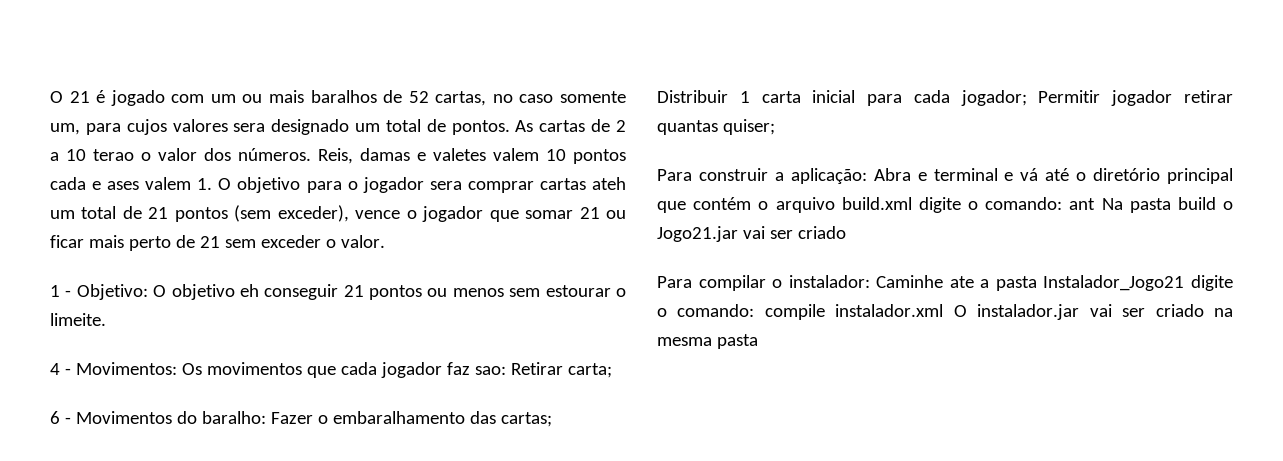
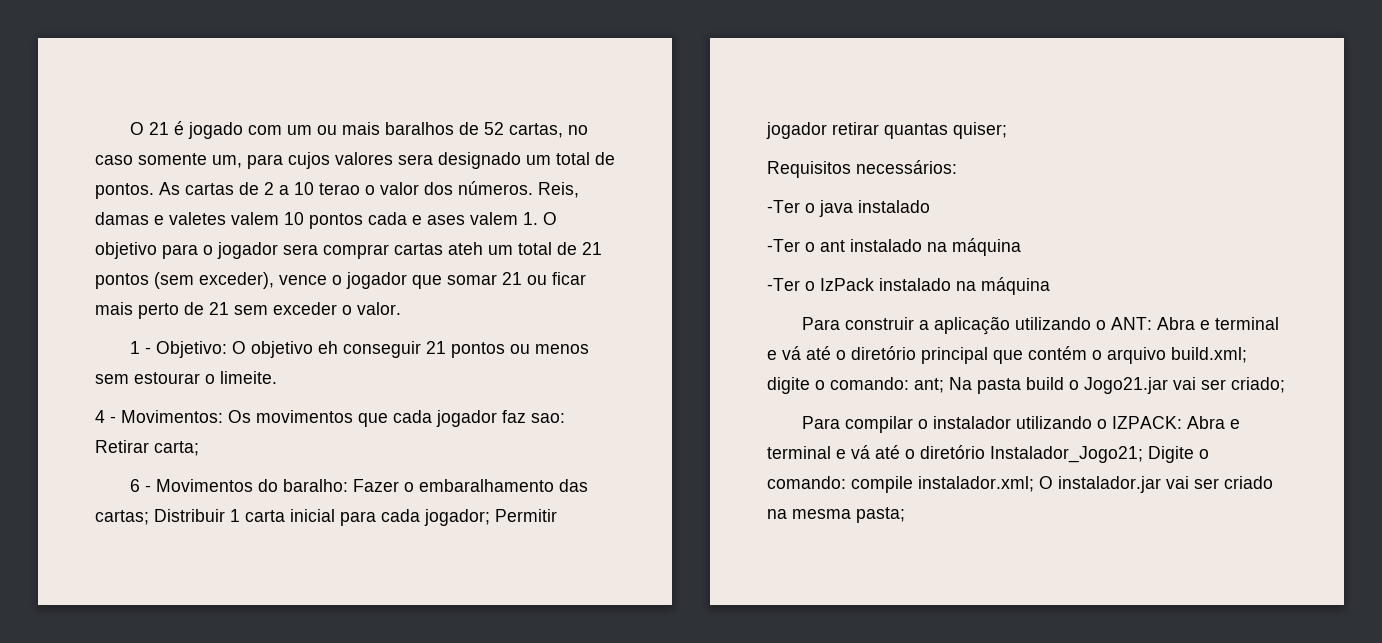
+ Requisitos necessários:
+ -Ter o java instalado
+ -Ter o ant instalado na máquina
+ -Ter o IzPack instalado na máquina
- Para construir a aplicação: Abra e terminal e vá até o diretório principal que contém o arquivo build.xml digite o comando: ant Na pasta build o Jogo21.jar vai ser criado
+ Para construir a aplicação utilizando o ANT: Abra e terminal e vá até o diretório principal que contém o arquivo build.xml; digite o comando: ant; Na pasta build o Jogo21.jar vai ser criado;
- Para compilar o instalador: Caminhe ate a pasta Instalador_Jogo21 digite o comando: compile instalador.xml O instalador.jar vai ser criado na mesma pasta
+ Para compilar o instalador utilizando o IZPACK: Abra e terminal e vá até o diretório Instalador_Jogo21; Digite o comando: compile instalador.xml; O instalador.jar vai ser criado na mesma pasta;

